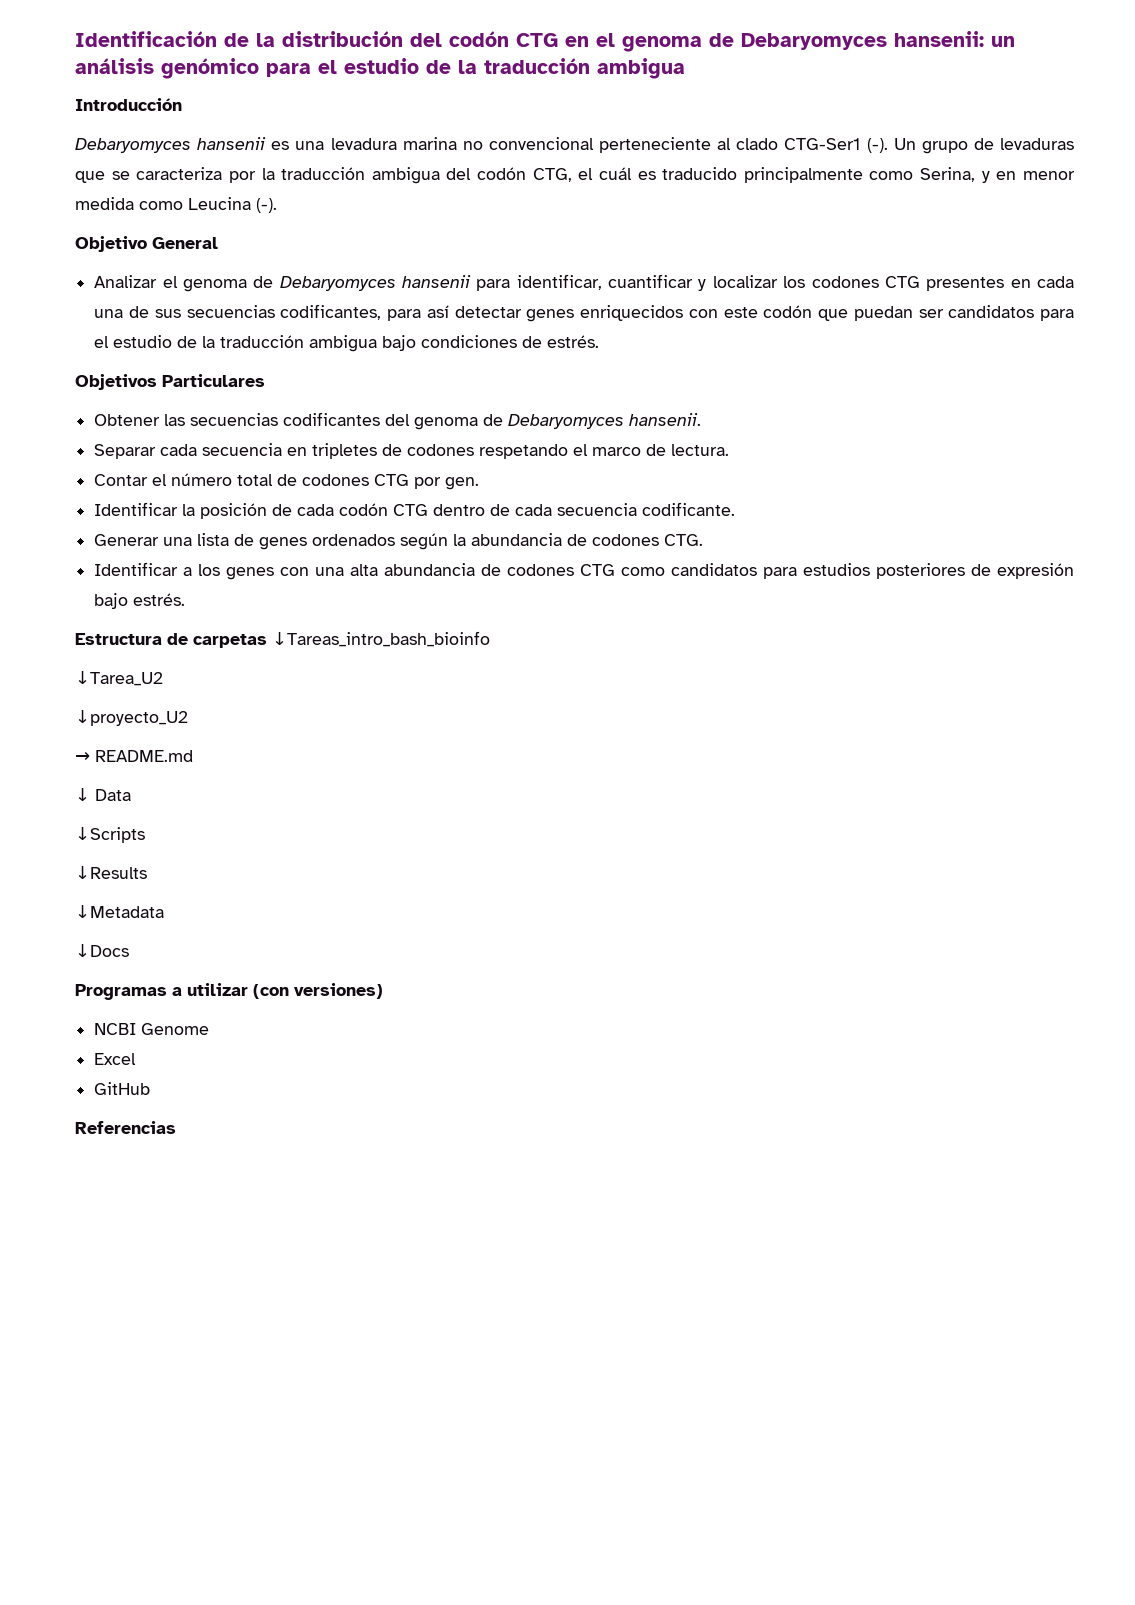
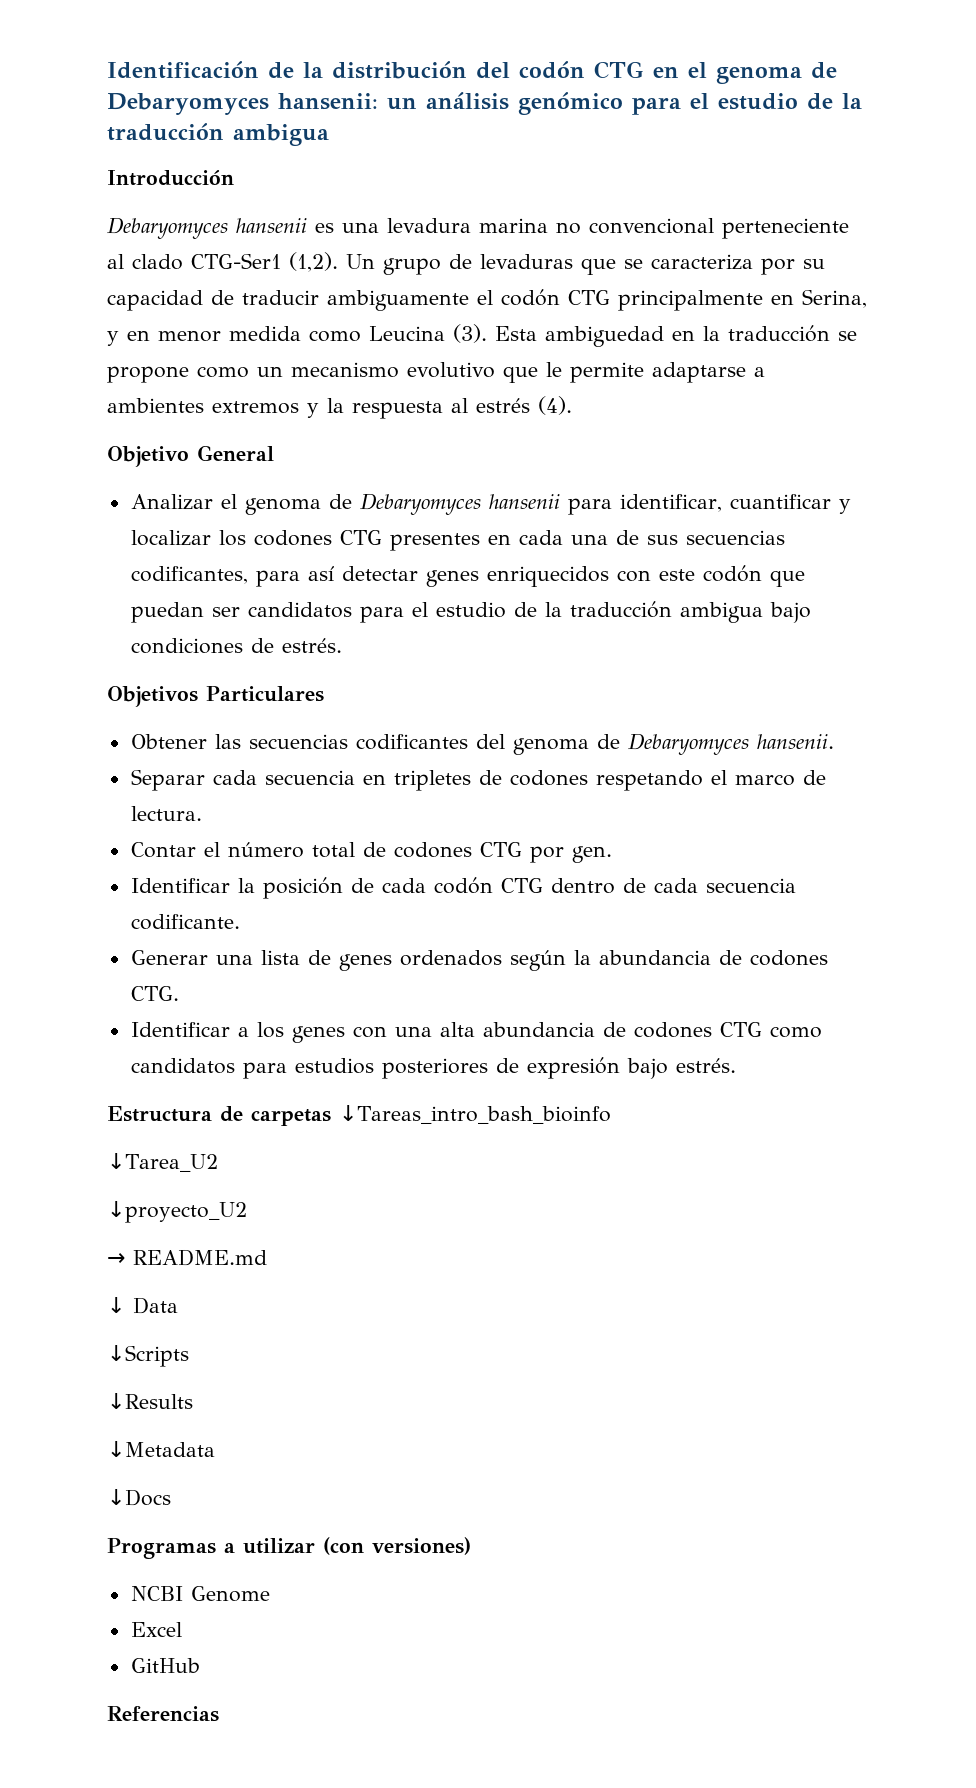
- Debaryomyces hansenii es una levadura marina no convencional perteneciente al clado CTG-Ser1 (-).
+ Debaryomyces hansenii es una levadura marina no convencional perteneciente al clado CTG-Ser1 (1,2).
- Un grupo de levaduras que se caracteriza por la traducción ambigua del codón CTG, el cuál es traducido principalmente como Serina, y en menor medida como Leucina (-).
+ Un grupo de levaduras que se caracteriza por su capacidad de traducir ambiguamente el codón CTG principalmente en Serina, y en menor medida como Leucina (3). Esta ambiguedad en la traducción se propone como un mecanismo evolutivo que le permite adaptarse a ambientes extremos y la respuesta al estrés (4).

